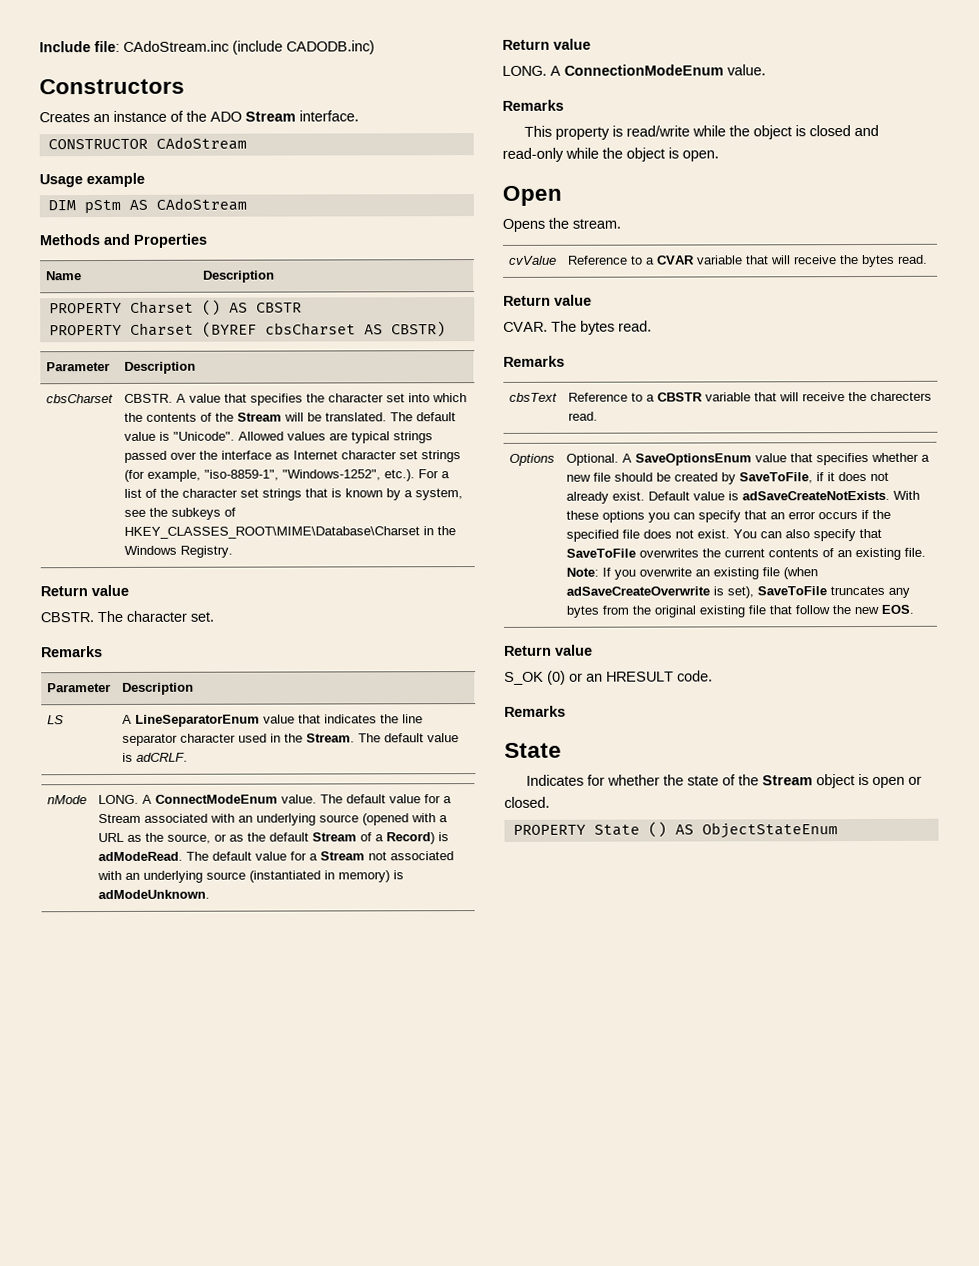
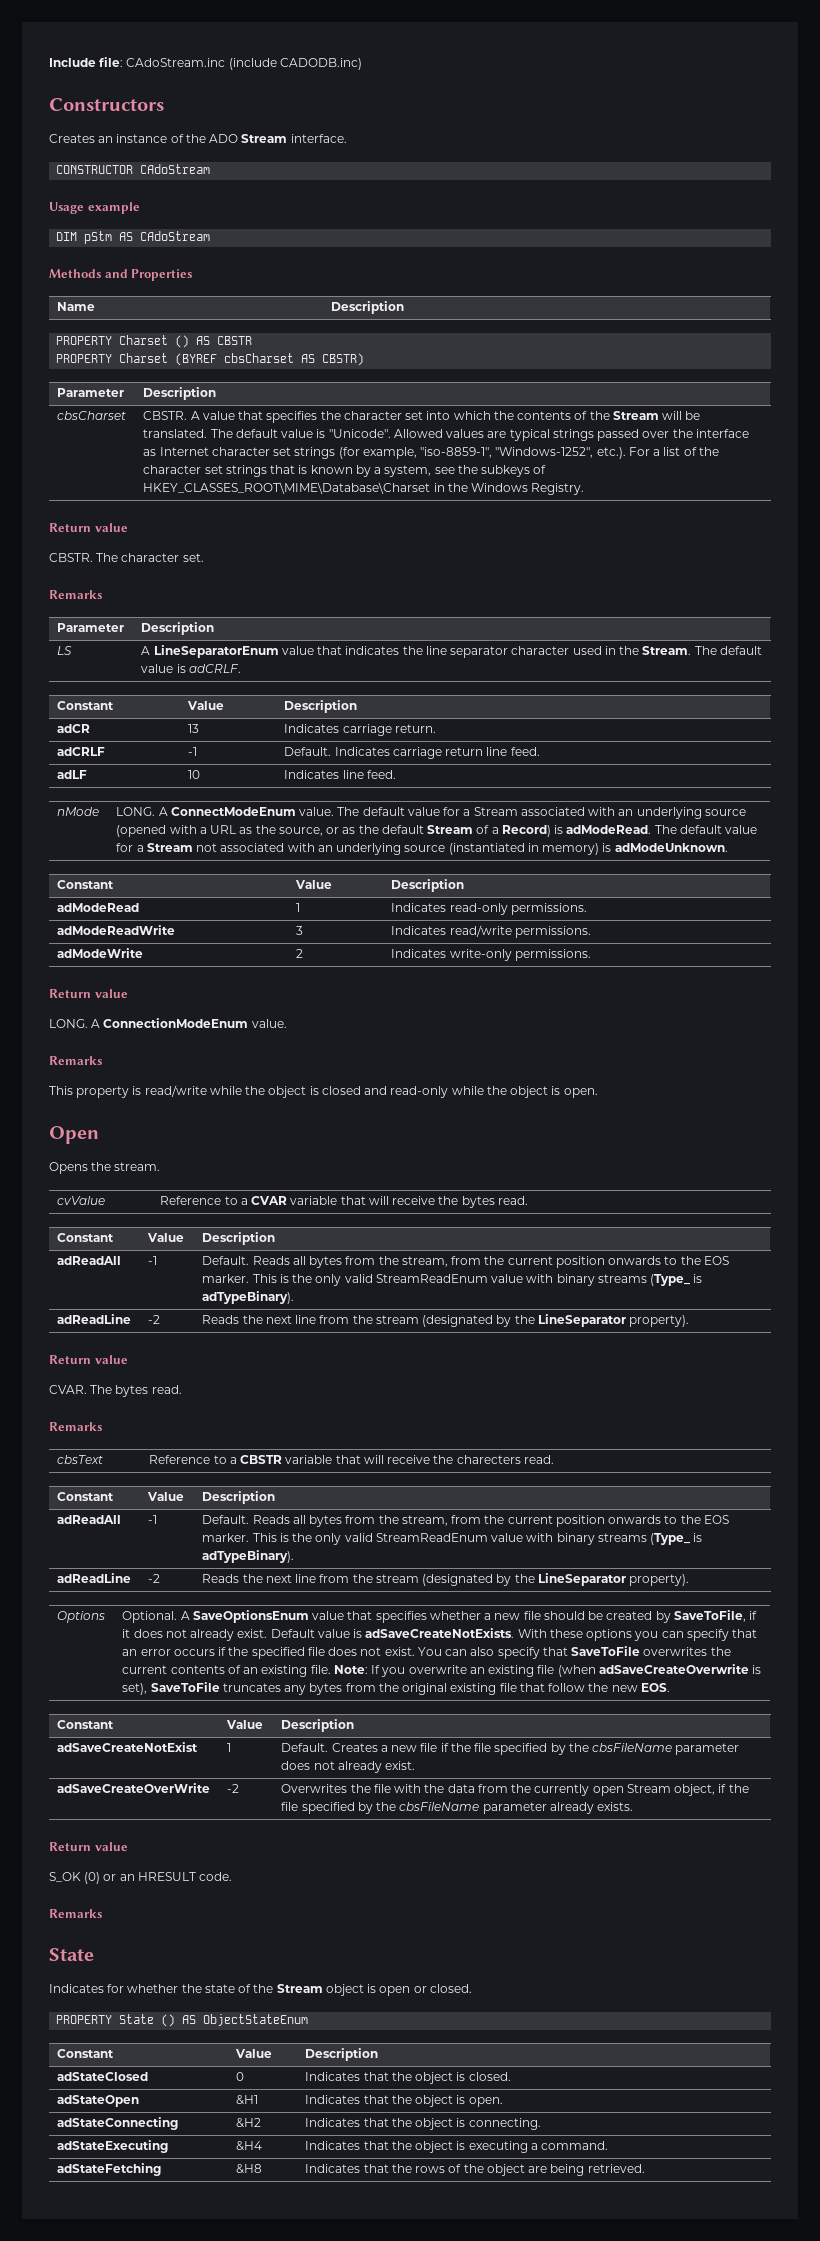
  LS | A LineSeparatorEnum value that indicates the line separator character used in the Stream. The default value is adCRLF.
+ Constant | Value | Description
+ adCR | 13 | Indicates carriage return.
+ adCRLF | -1 | Default. Indicates carriage return line feed.
+ adLF | 10 | Indicates line feed.
  The default value for a Stream not associated with an underlying source (instantiated in memory) is adModeUnknown.
+ Constant | Value | Description
+ adModeRead | 1 | Indicates read-only permissions.
+ adModeReadWrite | 3 | Indicates read/write permissions.
+ adModeWrite | 2 | Indicates write-only permissions.
  cvValue | Reference to a CVAR variable that will receive the bytes read.
+ Constant | Value | Description
+ adReadAll | -1 | Default. Reads all bytes from the stream, from the current position onwards to the EOS marker. This is the only valid StreamReadEnum value with binary streams (Type_ is adTypeBinary).
+ adReadLine | -2 | Reads the next line from the stream (designated by the LineSeparator property).
  cbsText | Reference to a CBSTR variable that will receive the charecters read.
+ Constant | Value | Description
+ adReadAll | -1 | Default. Reads all bytes from the stream, from the current position onwards to the EOS marker. This is the only valid StreamReadEnum value with binary streams (Type_ is adTypeBinary).
+ adReadLine | -2 | Reads the next line from the stream (designated by the LineSeparator property).
  Note: If you overwrite an existing file (when adSaveCreateOverwrite is set), SaveToFile truncates any bytes from the original existing file that follow the new EOS.
+ Constant | Value | Description
+ adSaveCreateNotExist | 1 | Default. Creates a new file if the file specified by the cbsFileName parameter does not already exist.
+ adSaveCreateOverWrite | -2 | Overwrites the file with the data from the currently open Stream object, if the file specified by the cbsFileName parameter already exists.
  PROPERTY State () AS ObjectStateEnum
+ Constant | Value | Description
+ adStateClosed | 0 | Indicates that the object is closed.
+ adStateOpen | &H1 | Indicates that the object is open.
+ adStateConnecting | &H2 | Indicates that the object is connecting.
+ adStateExecuting | &H4 | Indicates that the object is executing a command.
+ adStateFetching | &H8 | Indicates that the rows of the object are being retrieved.

